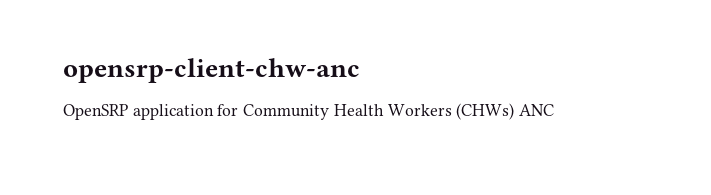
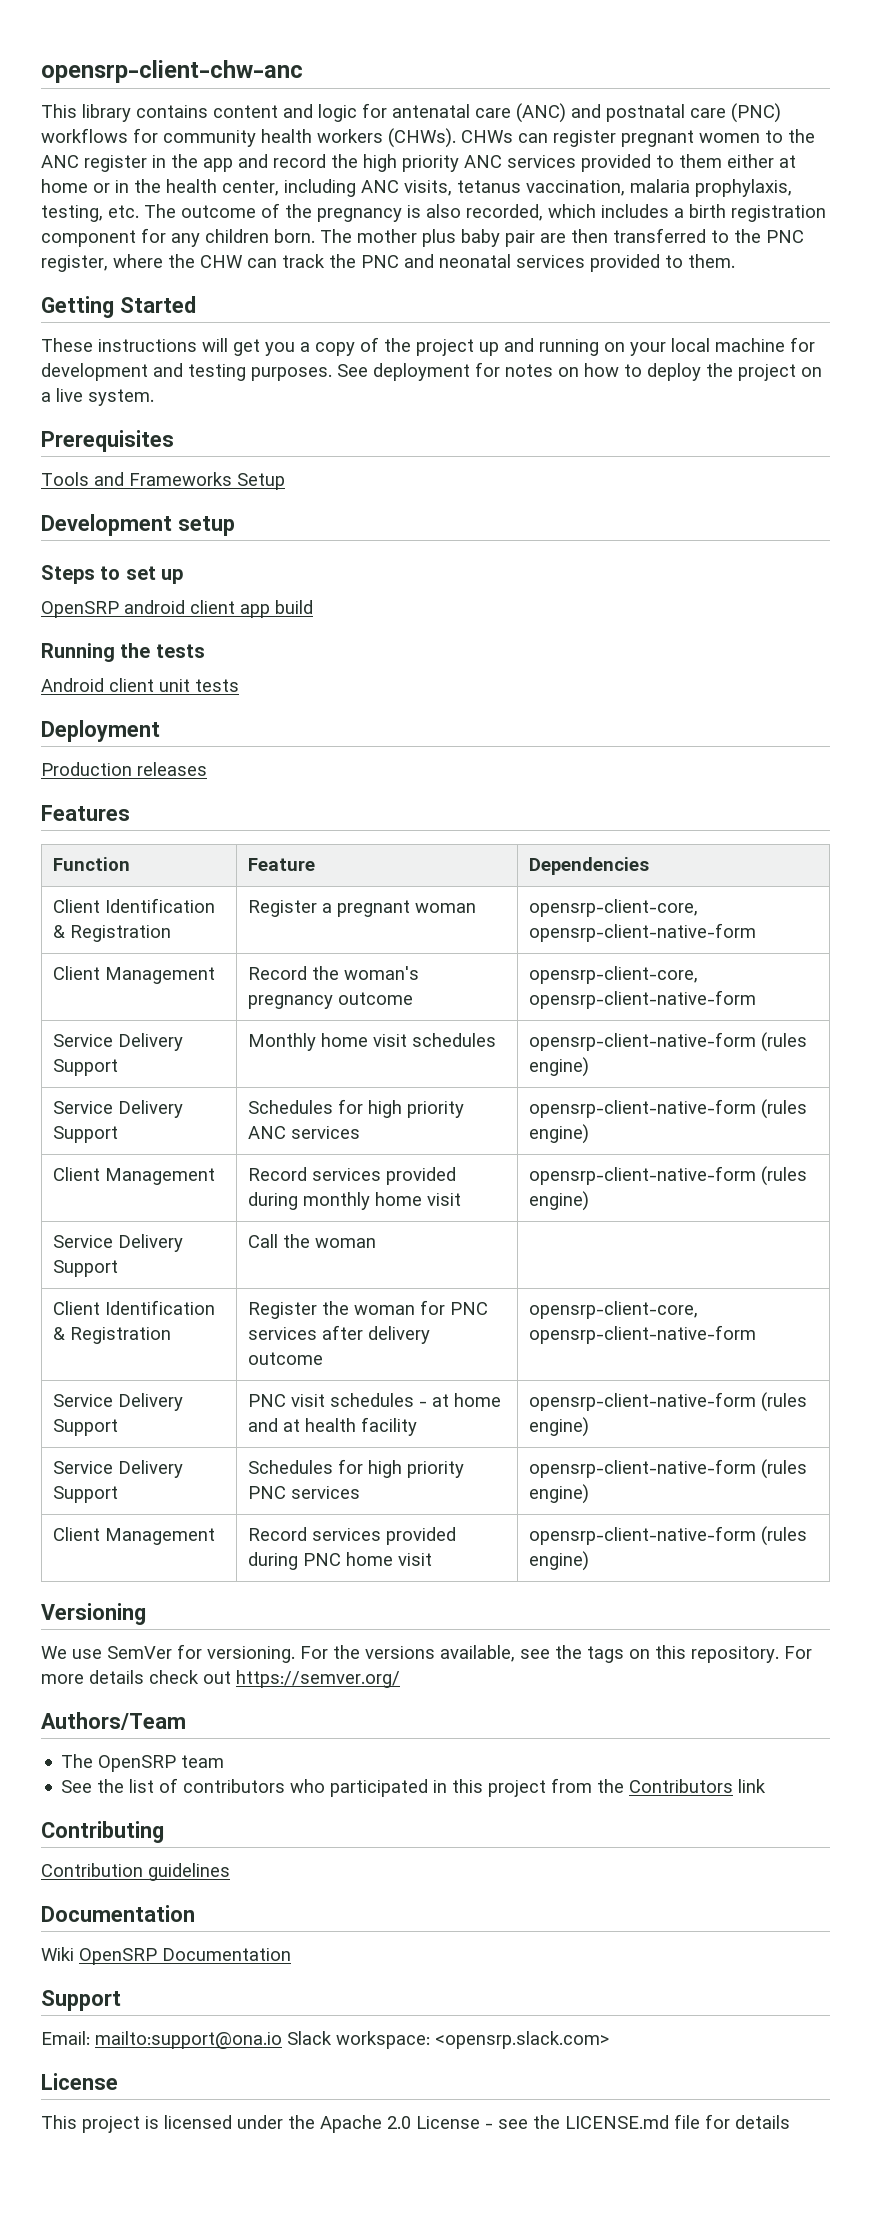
- OpenSRP application for Community Health Workers (CHWs) ANC
+ This library contains content and logic for antenatal care (ANC) and postnatal care (PNC) workflows for community health workers (CHWs). CHWs can register pregnant women to the ANC register in the app and record the high priority ANC services provided to them either at home or in the health center, including ANC visits, tetanus vaccination, malaria prophylaxis, testing, etc. The outcome of the pregnancy is also recorded, which includes a birth registration component for any children born. The mother plus baby pair are then transferred to the PNC register, where the CHW can track the PNC and neonatal services provided to them.
+ Getting Started
+ These instructions will get you a copy of the project up and running on your local machine for development and testing purposes. See deployment for notes on how to deploy the project on a live system.
+ Prerequisites
+ Tools and Frameworks Setup
+ Development setup
+ Steps to set up
+ OpenSRP android client app build
+ Running the tests
+ Android client unit tests
+ Deployment
+ Production releases
+ Features
+ Function | Feature | Dependencies
+ Client Identification & Registration | Register a pregnant woman | opensrp-client-core, opensrp-client-native-form
+ Client Management | Record the woman's pregnancy outcome | opensrp-client-core, opensrp-client-native-form
+ Service Delivery Support | Monthly home visit schedules | opensrp-client-native-form (rules engine)
+ Service Delivery Support | Schedules for high priority ANC services | opensrp-client-native-form (rules engine)
+ Client Management | Record services provided during monthly home visit | opensrp-client-native-form (rules engine)
+ Service Delivery Support | Call the woman |
+ Client Identification & Registration | Register the woman for PNC services after delivery outcome | opensrp-client-core, opensrp-client-native-form
+ Service Delivery Support | PNC visit schedules - at home and at health facility | opensrp-client-native-form (rules engine)
+ Service Delivery Support | Schedules for high priority PNC services | opensrp-client-native-form (rules engine)
+ Client Management | Record services provided during PNC home visit | opensrp-client-native-form (rules engine)
+ Versioning
+ We use SemVer for versioning. For the versions available, see the tags on this repository. For more details check out https://semver.org/
+ Authors/Team
+ The OpenSRP team
+ See the list of contributors who participated in this project from the Contributors link
+ Contributing
+ Contribution guidelines
+ Documentation
+ Wiki OpenSRP Documentation
+ Support
+ Email: mailto:support@ona.io Slack workspace: <opensrp.slack.com>
+ License
+ This project is licensed under the Apache 2.0 License - see the LICENSE.md file for details

